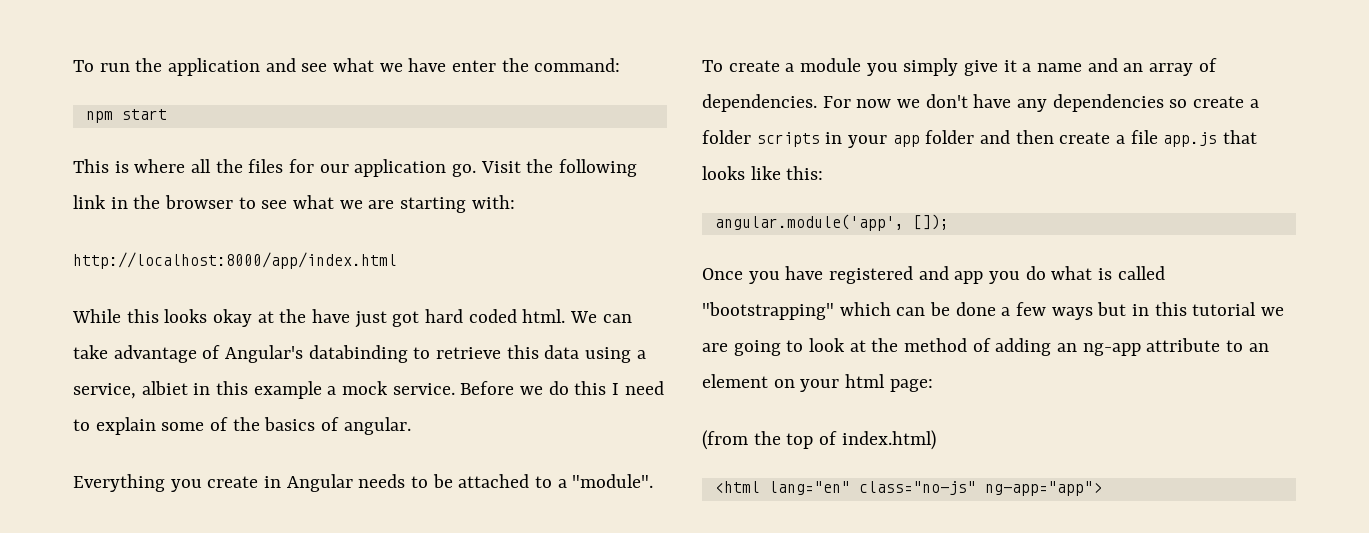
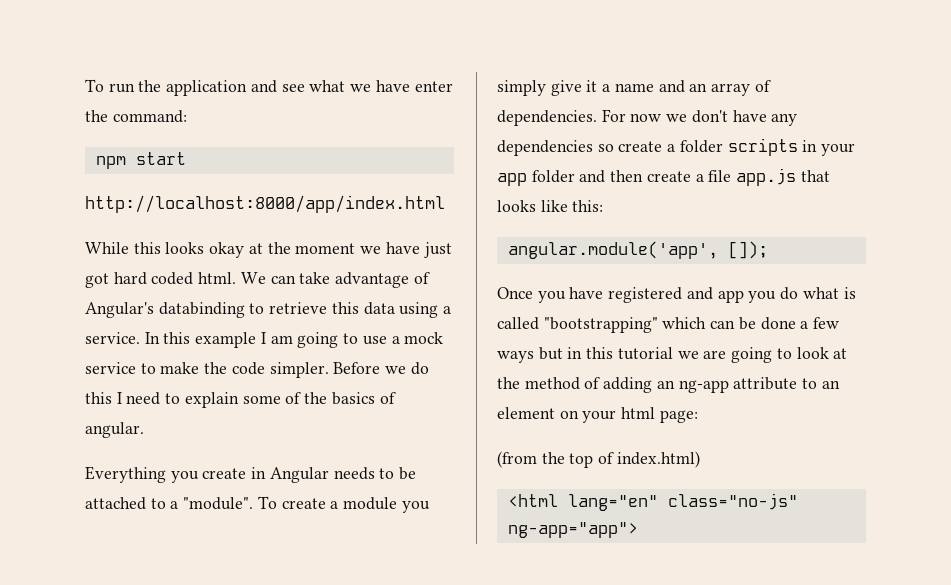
- This is where all the files for our application go. Visit the following link in the browser to see what we are starting with:
- While this looks okay at the have just got hard coded html.
+ While this looks okay at the moment we have just got hard coded html.
- We can take advantage of Angular's databinding to retrieve this data using a service, albiet in this example a mock service.
+ We can take advantage of Angular's databinding to retrieve this data using a service. In this example I am going to use a mock service to make the code simpler.

